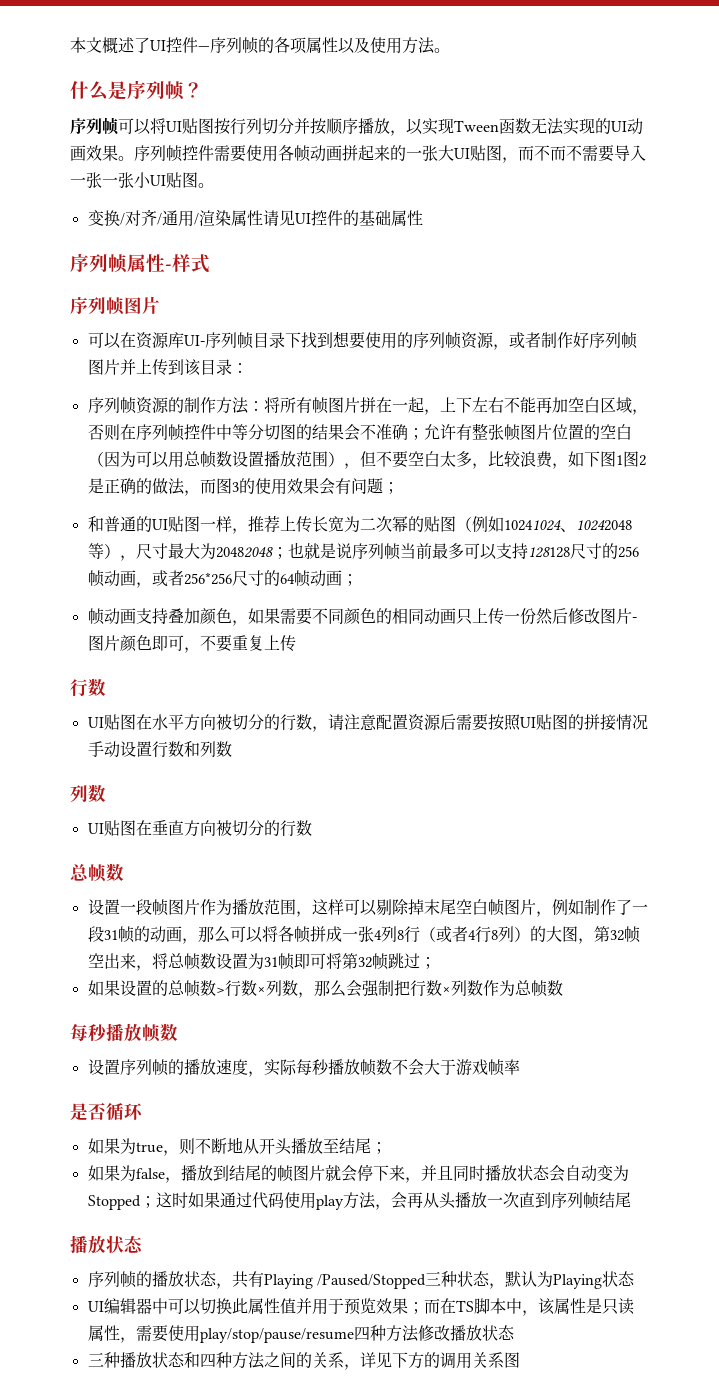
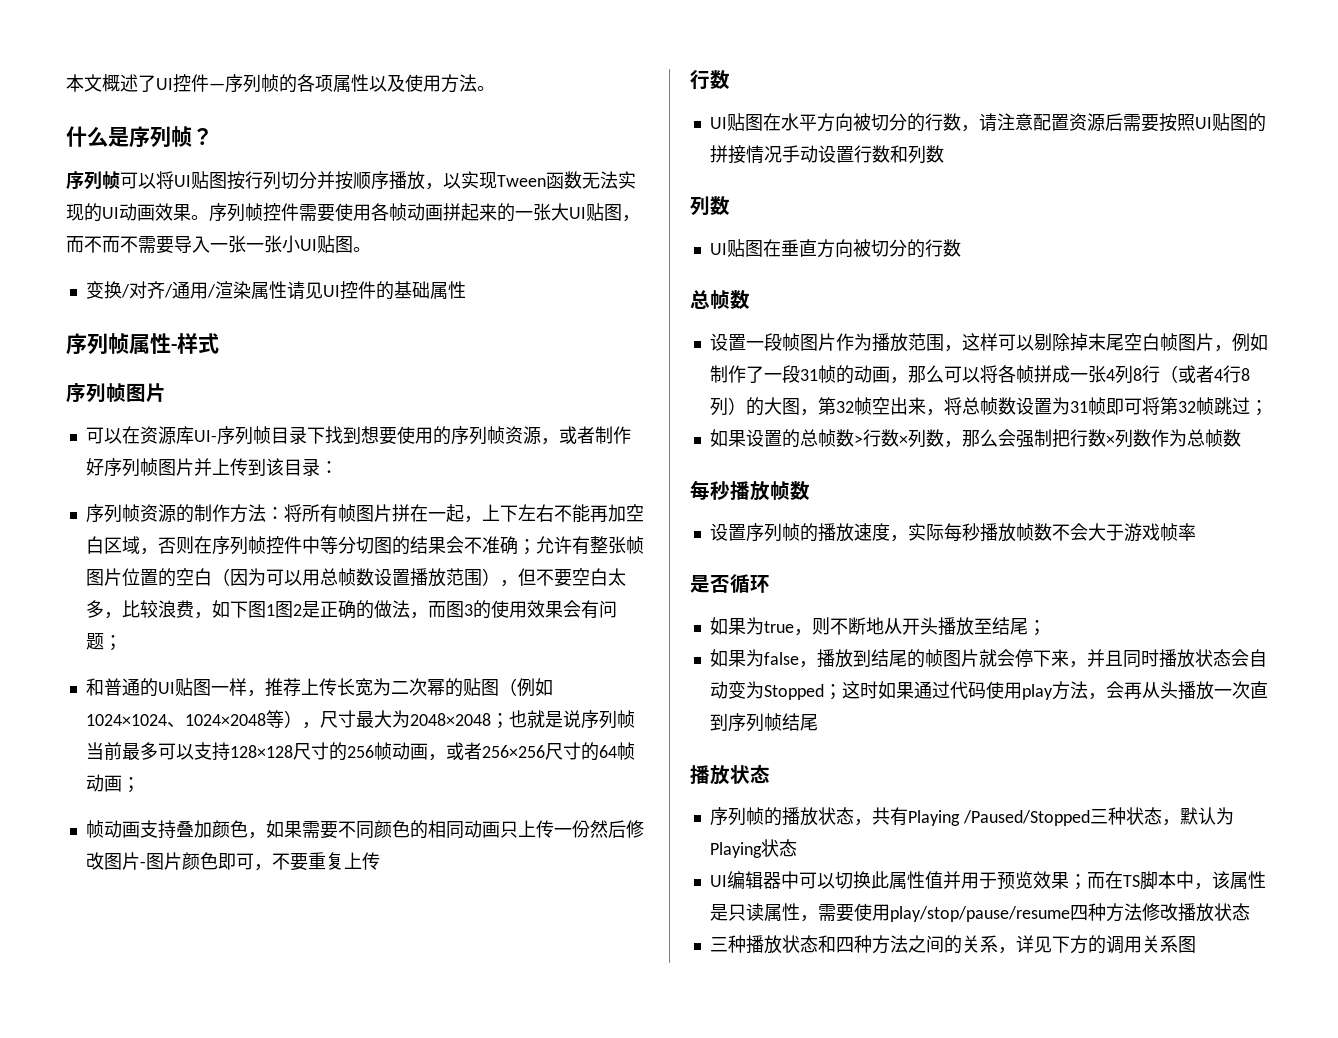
- 和普通的UI贴图一样，推荐上传长宽为二次幂的贴图（例如10241024、10242048等），尺寸最大为20482048；也就是说序列帧当前最多可以支持128128尺寸的256帧动画，或者256*256尺寸的64帧动画；
+ 和普通的UI贴图一样，推荐上传长宽为二次幂的贴图（例如1024×1024、1024×2048等），尺寸最大为2048×2048；也就是说序列帧当前最多可以支持128×128尺寸的256帧动画，或者256×256尺寸的64帧动画；

